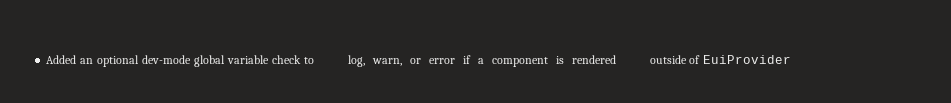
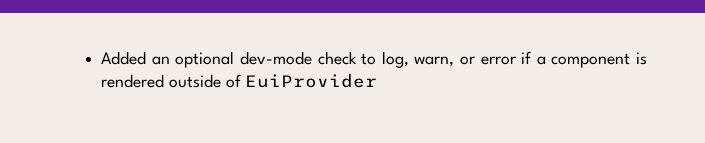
- Added an optional dev-mode global variable check to log, warn, or error if a component is rendered outside of EuiProvider
+ Added an optional dev-mode check to log, warn, or error if a component is rendered outside of EuiProvider

